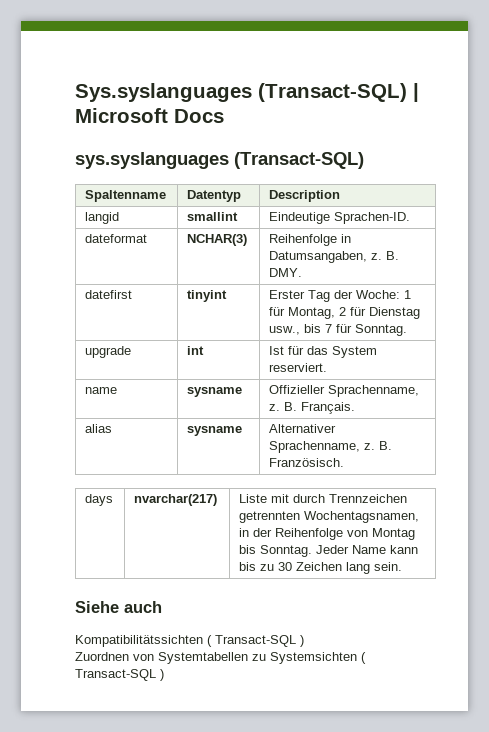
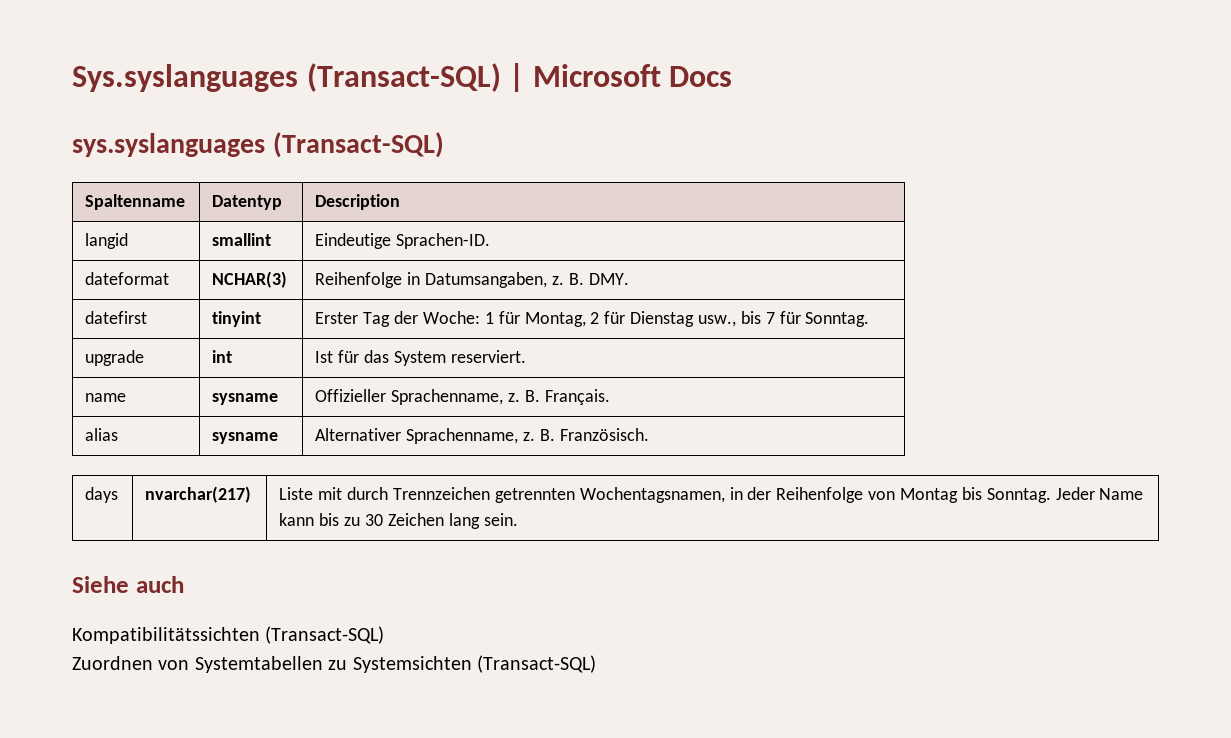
- Kompatibilitätssichten ( Transact-SQL )
+ Kompatibilitätssichten (Transact-SQL)
- Zuordnen von Systemtabellen zu Systemsichten ( Transact-SQL )
+ Zuordnen von Systemtabellen zu Systemsichten (Transact-SQL)

